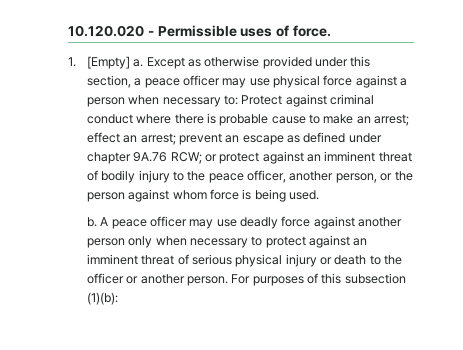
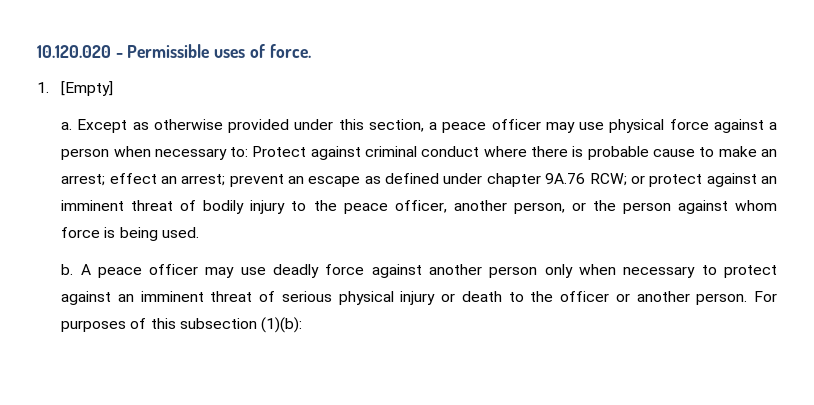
- 1. [Empty] a.
+ 1. [Empty]
+ a.

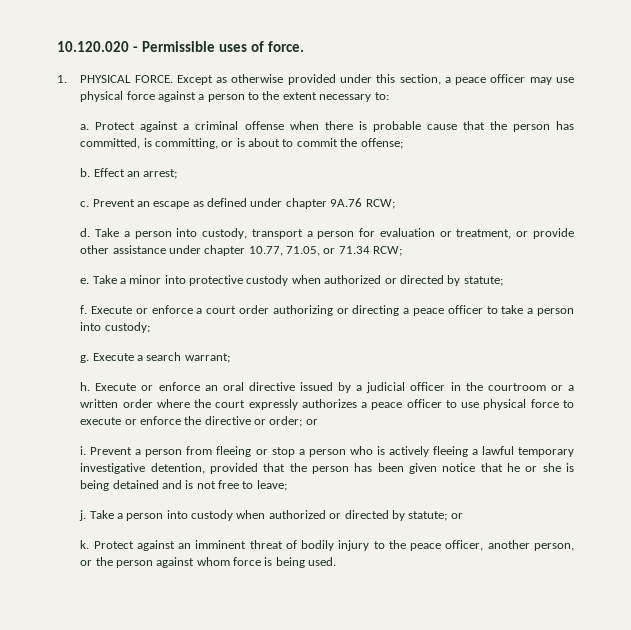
- 1. [Empty]
- a.
+ 1. PHYSICAL FORCE.
- Except as otherwise provided under this section, a peace officer may use physical force against a person when necessary to: Protect against criminal conduct where there is probable cause to make an arrest; effect an arrest; prevent an escape as defined under chapter 9A.76 RCW; or protect against an imminent threat of bodily injury to the peace officer, another person, or the person against whom force is being used.
+ Except as otherwise provided under this section, a peace officer may use physical force against a person to the extent necessary to:
+ a. Protect against a criminal offense when there is probable cause that the person has committed, is committing, or is about to commit the offense;
+ b. Effect an arrest;
+ c. Prevent an escape as defined under chapter 9A.76 RCW;
+ d. Take a person into custody, transport a person for evaluation or treatment, or provide other assistance under chapter 10.77, 71.05, or 71.34 RCW;
+ e. Take a minor into protective custody when authorized or directed by statute;
+ f. Execute or enforce a court order authorizing or directing a peace officer to take a person into custody;
+ g. Execute a search warrant;
+ h. Execute or enforce an oral directive issued by a judicial officer in the courtroom or a written order where the court expressly authorizes a peace officer to use physical force to execute or enforce the directive or order; or
+ i. Prevent a person from fleeing or stop a person who is actively fleeing a lawful temporary investigative detention, provided that the person has been given notice that he or she is being detained and is not free to leave;
+ j. Take a person into custody when authorized or directed by statute; or
+ k. Protect against an imminent threat of bodily injury to the peace officer, another person, or the person against whom force is being used.
- b. A peace officer may use deadly force against another person only when necessary to protect against an imminent threat of serious physical injury or death to the officer or another person. For purposes of this subsection (1)(b):

